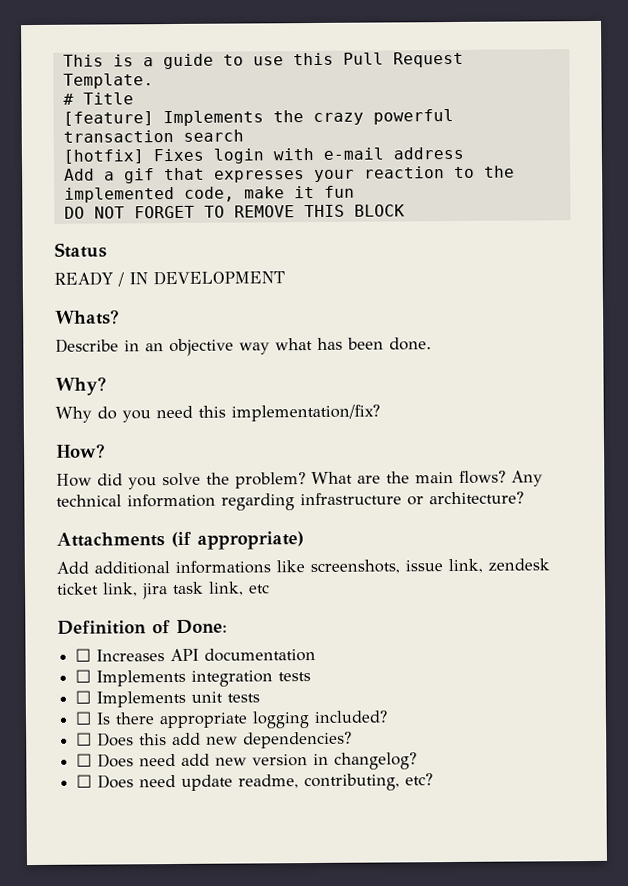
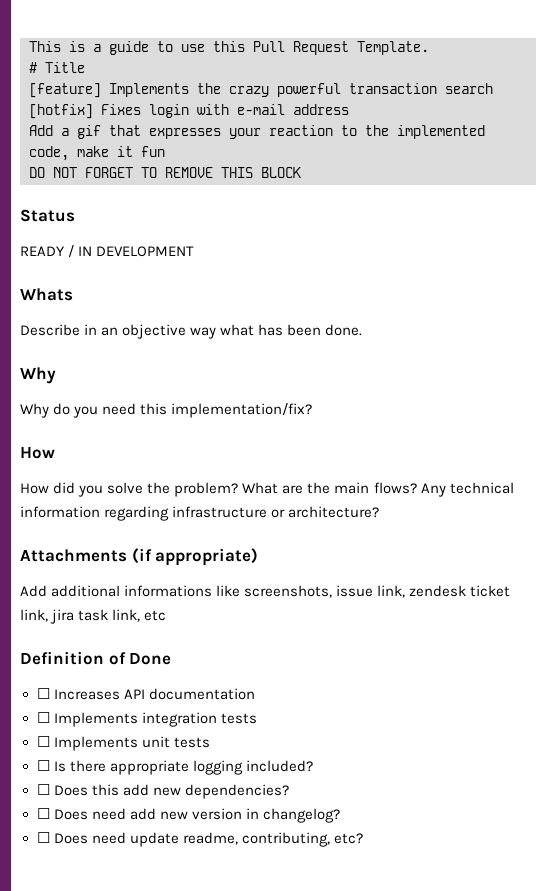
- Whats?
+ Whats
  Describe in an objective way what has been done.
- Why?
+ Why
  Why do you need this implementation/fix?
- How?
+ How
- Definition of Done:
+ Definition of Done

